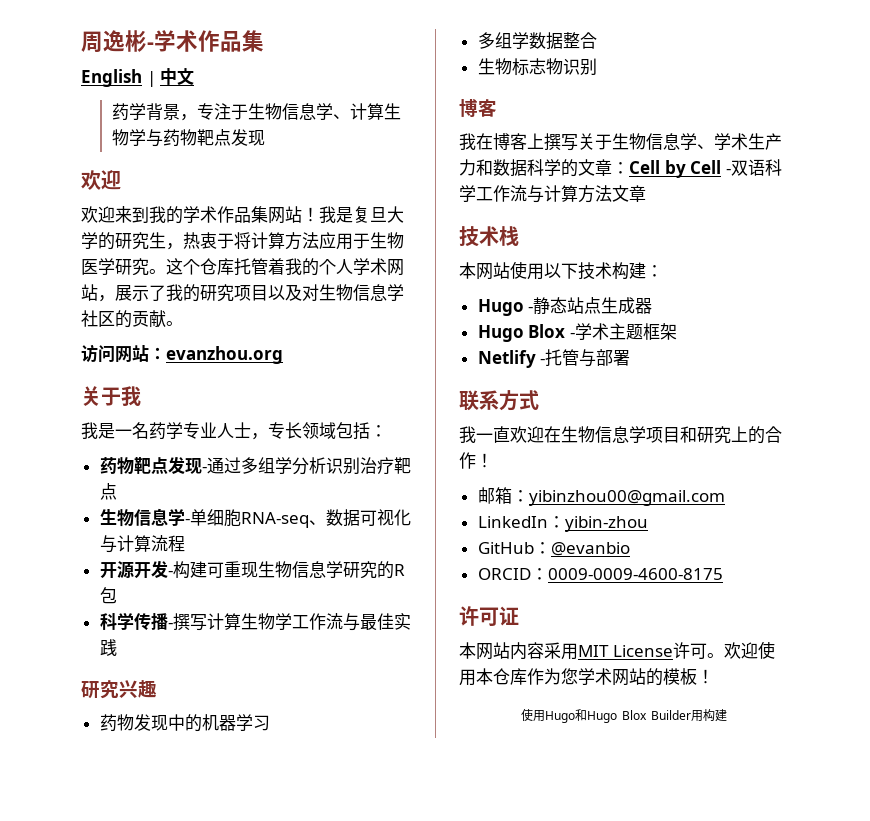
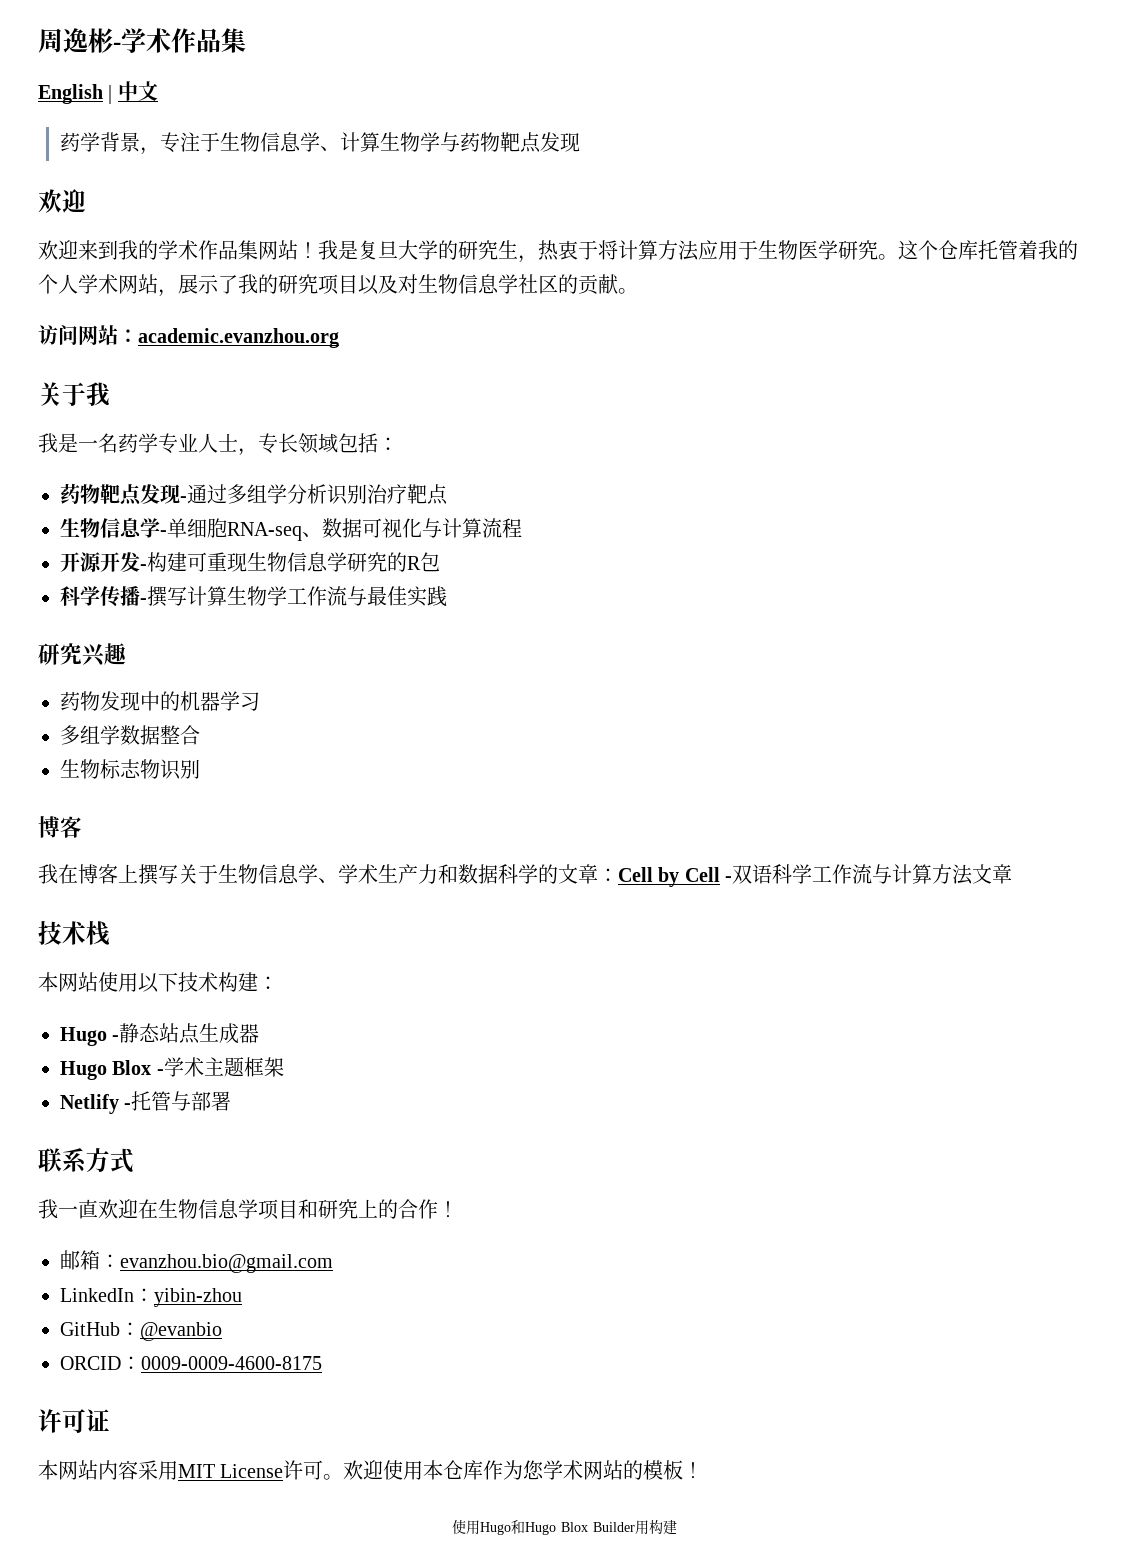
- 访问网站：evanzhou.org
+ 访问网站：academic.evanzhou.org
- 邮箱：yibinzhou00@gmail.com
+ 邮箱：evanzhou.bio@gmail.com

